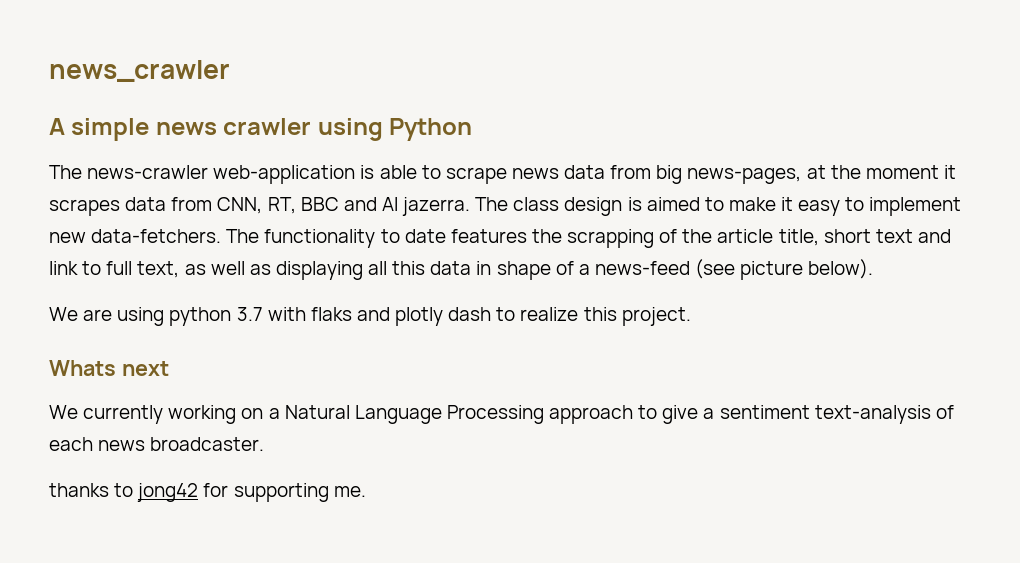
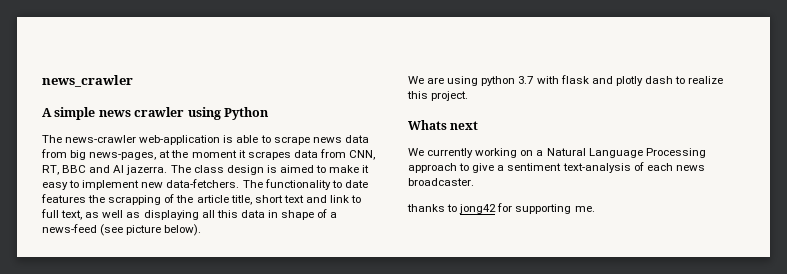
- We are using python 3.7 with flaks and plotly dash to realize this project.
+ We are using python 3.7 with flask and plotly dash to realize this project.

